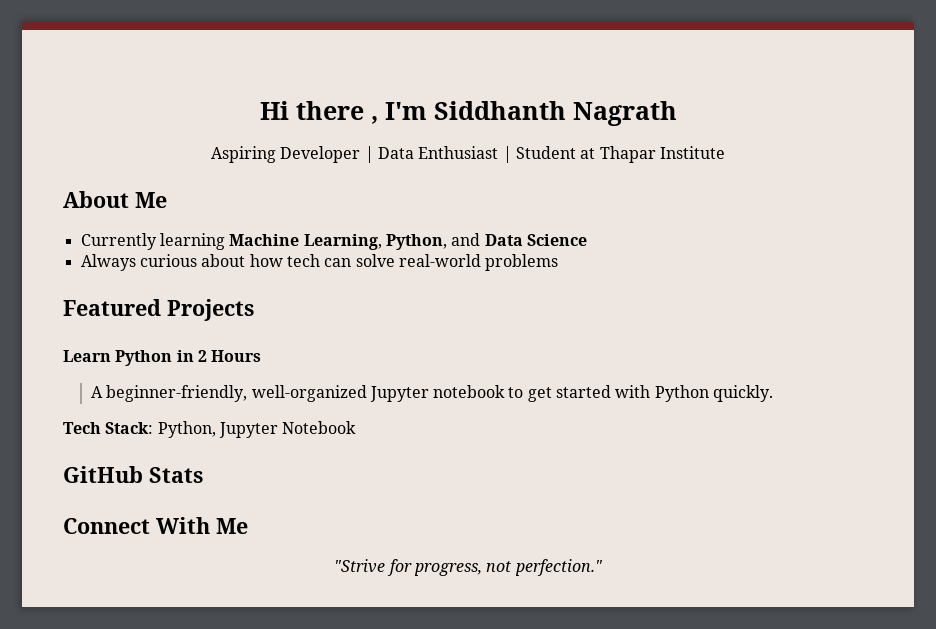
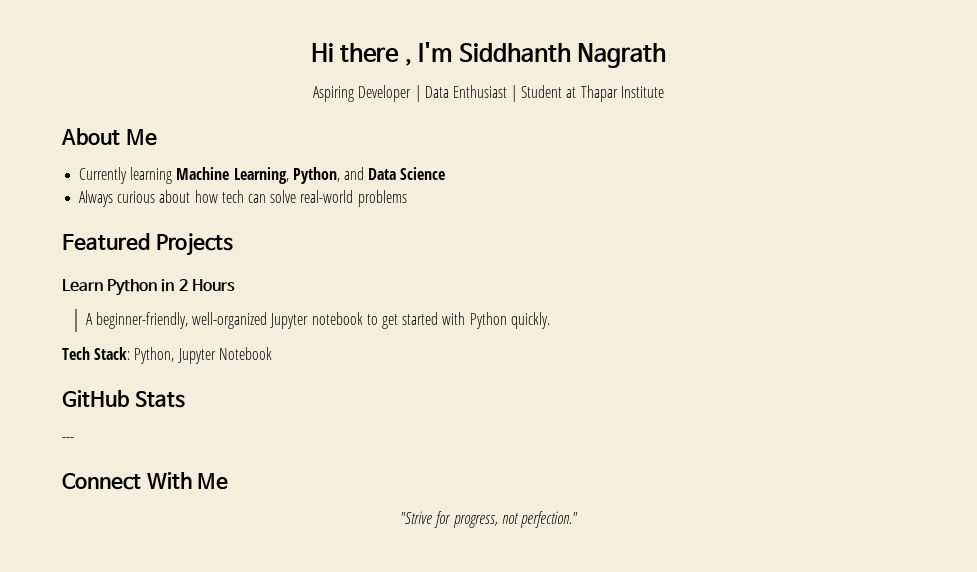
+ ---

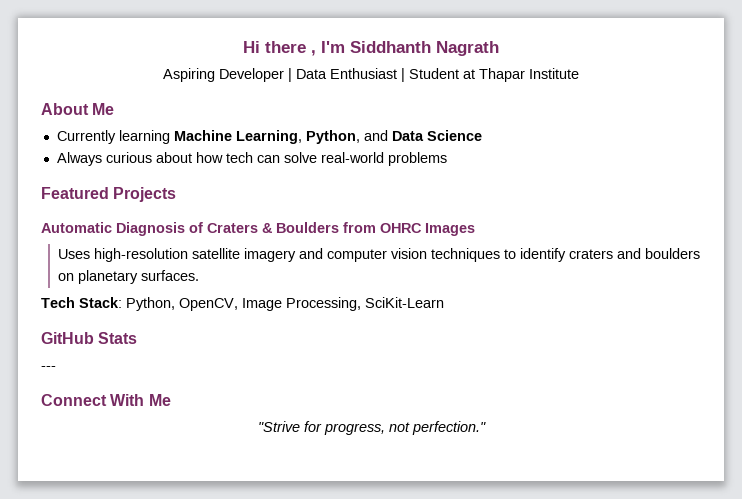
- Learn Python in 2 Hours
- A beginner-friendly, well-organized Jupyter notebook to get started with Python quickly.
+ Automatic Diagnosis of Craters & Boulders from OHRC Images
+ Uses high-resolution satellite imagery and computer vision techniques to identify craters and boulders on planetary surfaces.
- Tech Stack: Python, Jupyter Notebook
+ Tech Stack: Python, OpenCV, Image Processing, SciKit-Learn

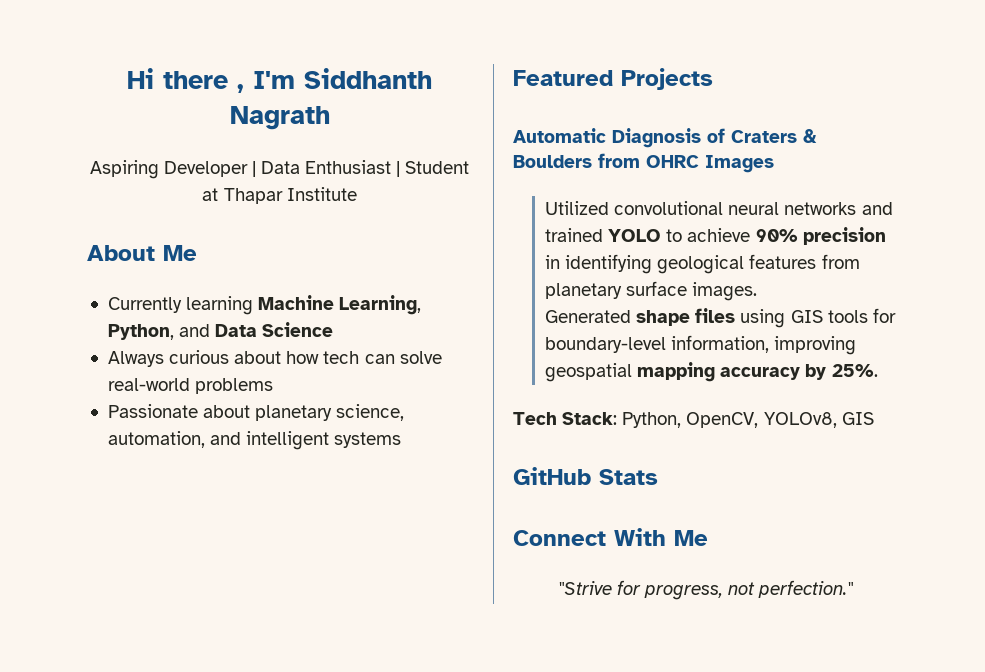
+ Passionate about planetary science, automation, and intelligent systems
- Uses high-resolution satellite imagery and computer vision techniques to identify craters and boulders on planetary surfaces.
+ Utilized convolutional neural networks and trained YOLO to achieve 90% precision in identifying geological features from planetary surface images.
+ Generated shape files using GIS tools for boundary-level information, improving geospatial mapping accuracy by 25%.
- Tech Stack: Python, OpenCV, Image Processing, SciKit-Learn
+ Tech Stack: Python, OpenCV, YOLOv8, GIS
- ---

